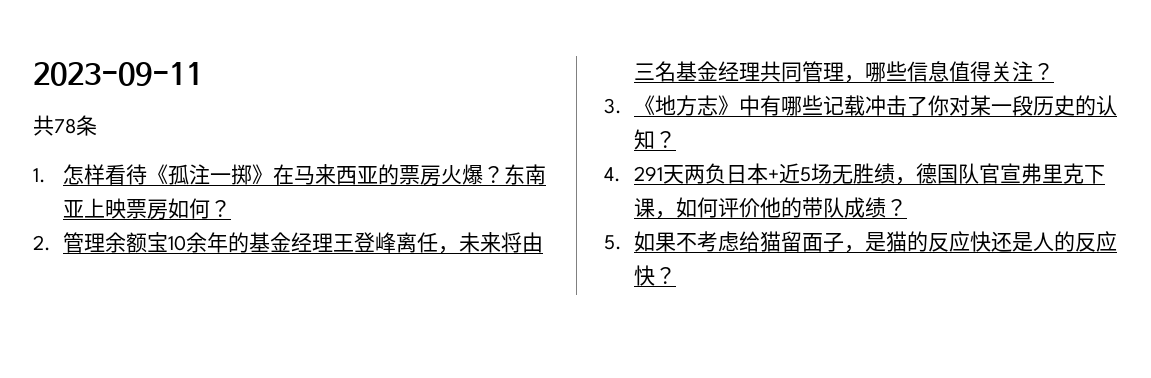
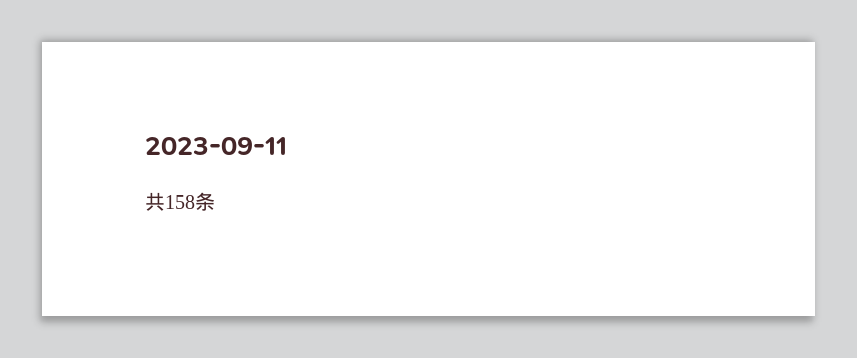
- 共78条
+ 共158条
- 1.怎样看待《孤注一掷》在马来西亚的票房火爆？东南亚上映票房如何？
- 2.管理余额宝10余年的基金经理王登峰离任，未来将由三名基金经理共同管理，哪些信息值得关注？
- 3.《地方志》中有哪些记载冲击了你对某一段历史的认知？
- 4. 291天两负日本+近5场无胜绩，德国队官宣弗里克下课，如何评价他的带队成绩？
- 5.如果不考虑给猫留面子，是猫的反应快还是人的反应快？

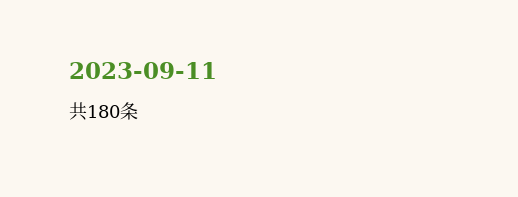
- 共158条
+ 共180条

